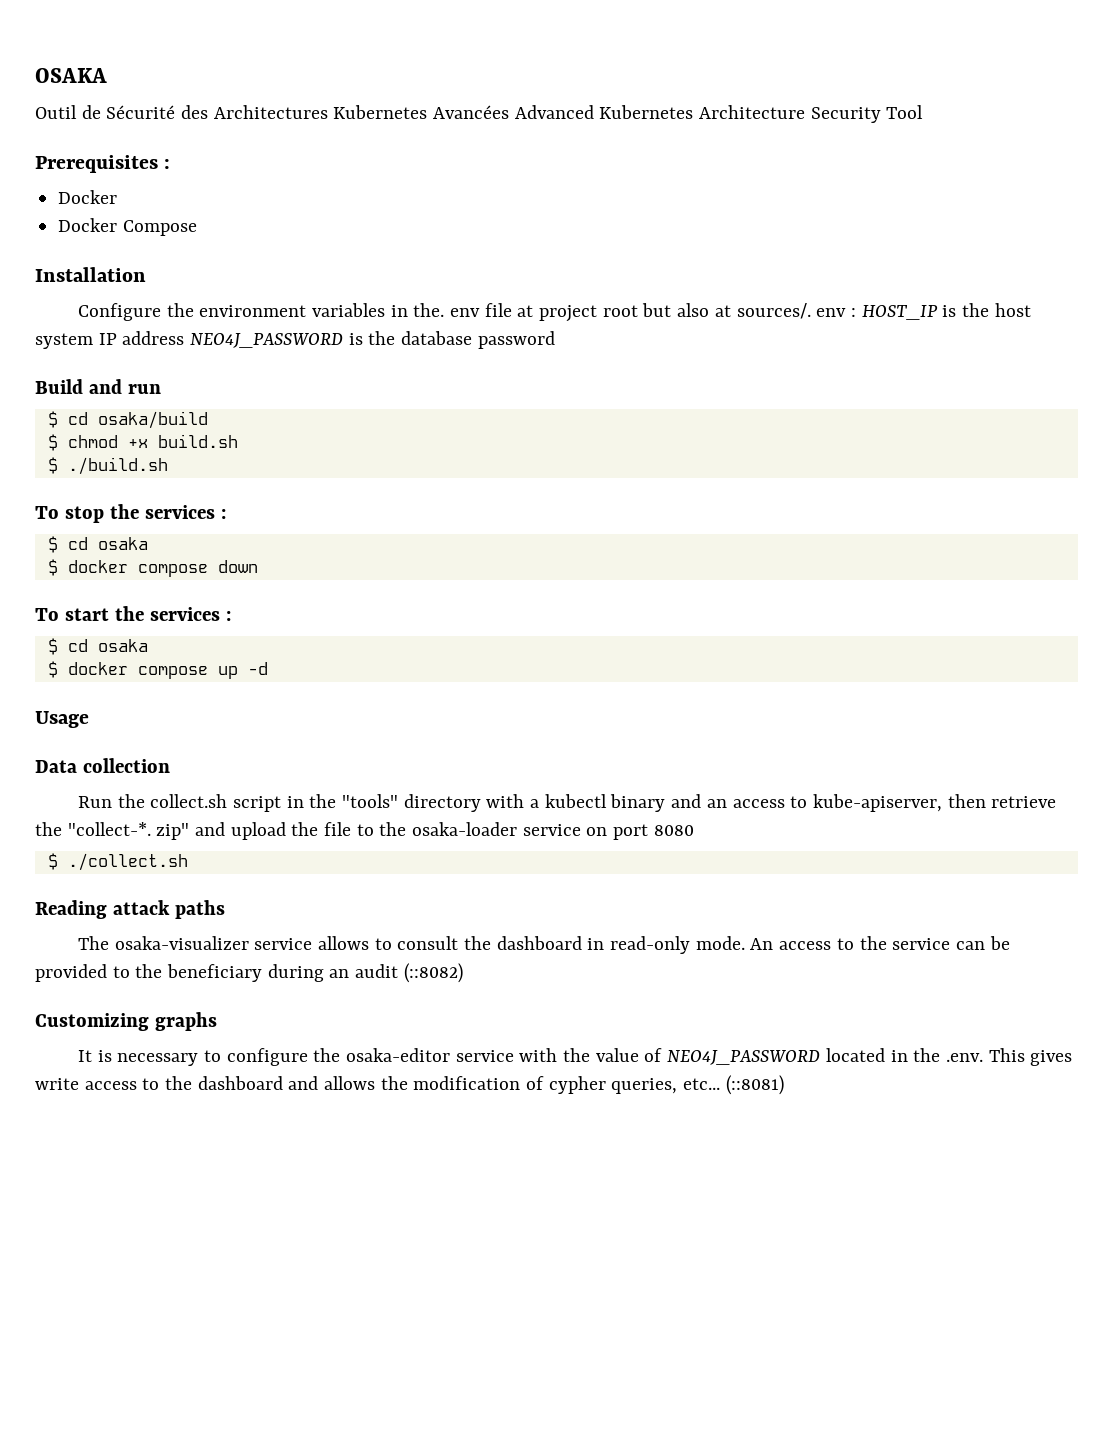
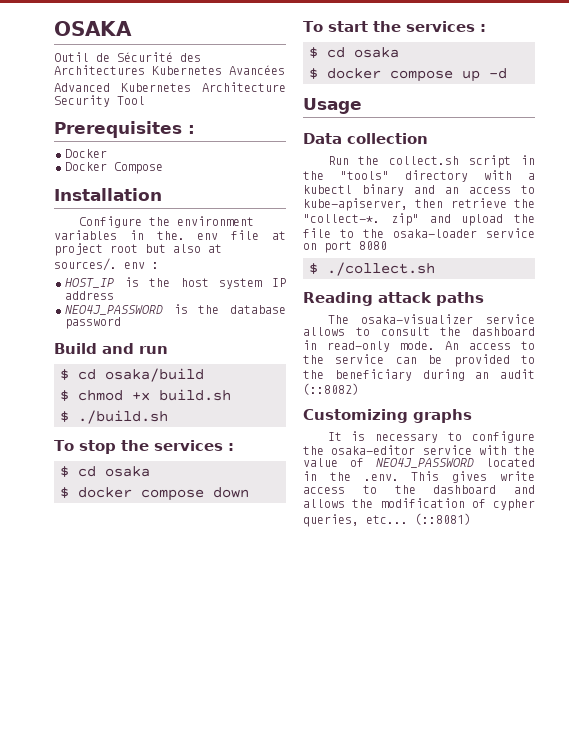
- Outil de Sécurité des Architectures Kubernetes Avancées Advanced Kubernetes Architecture Security Tool
+ Outil de Sécurité des Architectures Kubernetes Avancées
+ Advanced Kubernetes Architecture Security Tool
- Configure the environment variables in the. env file at project root but also at sources/. env : HOST_IP is the host system IP address NEO4J_PASSWORD is the database password
+ Configure the environment variables in the. env file at project root but also at sources/. env :
+ HOST_IP is the host system IP address
+ NEO4J_PASSWORD is the database password

